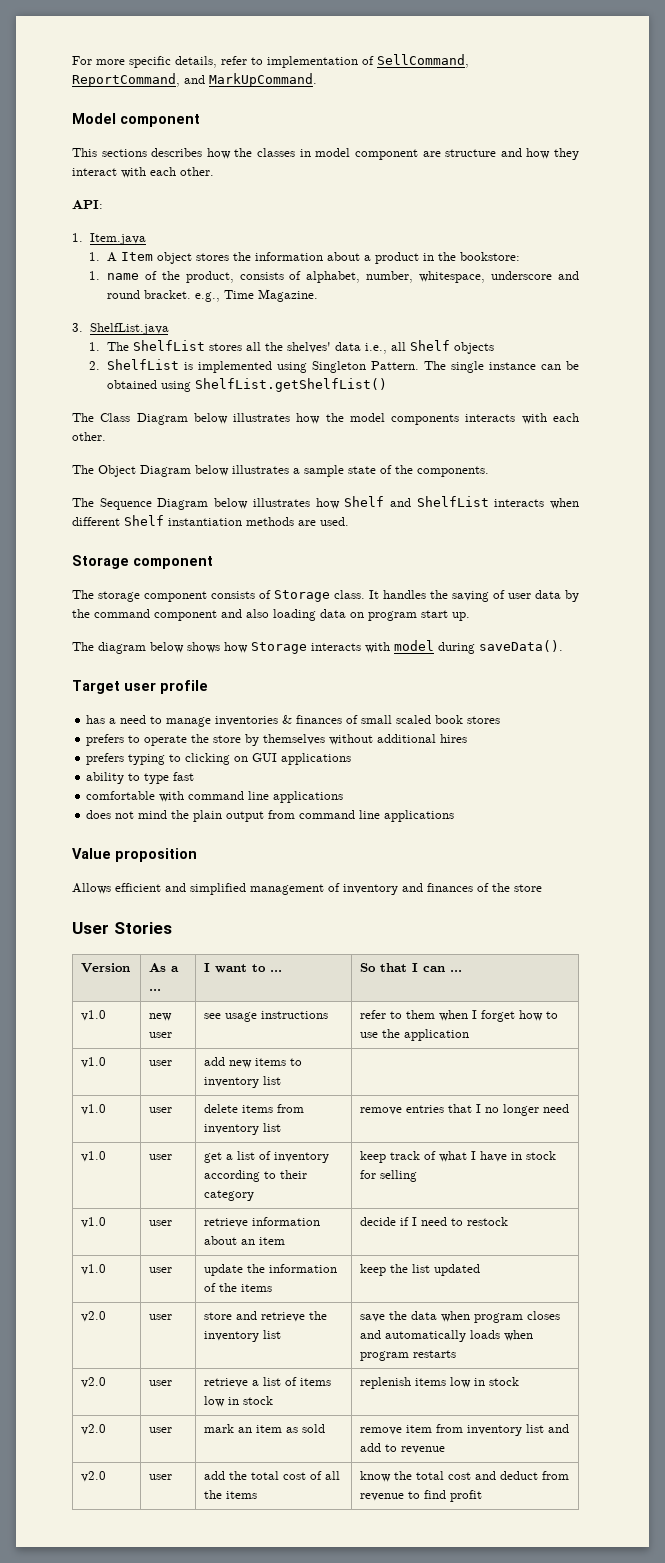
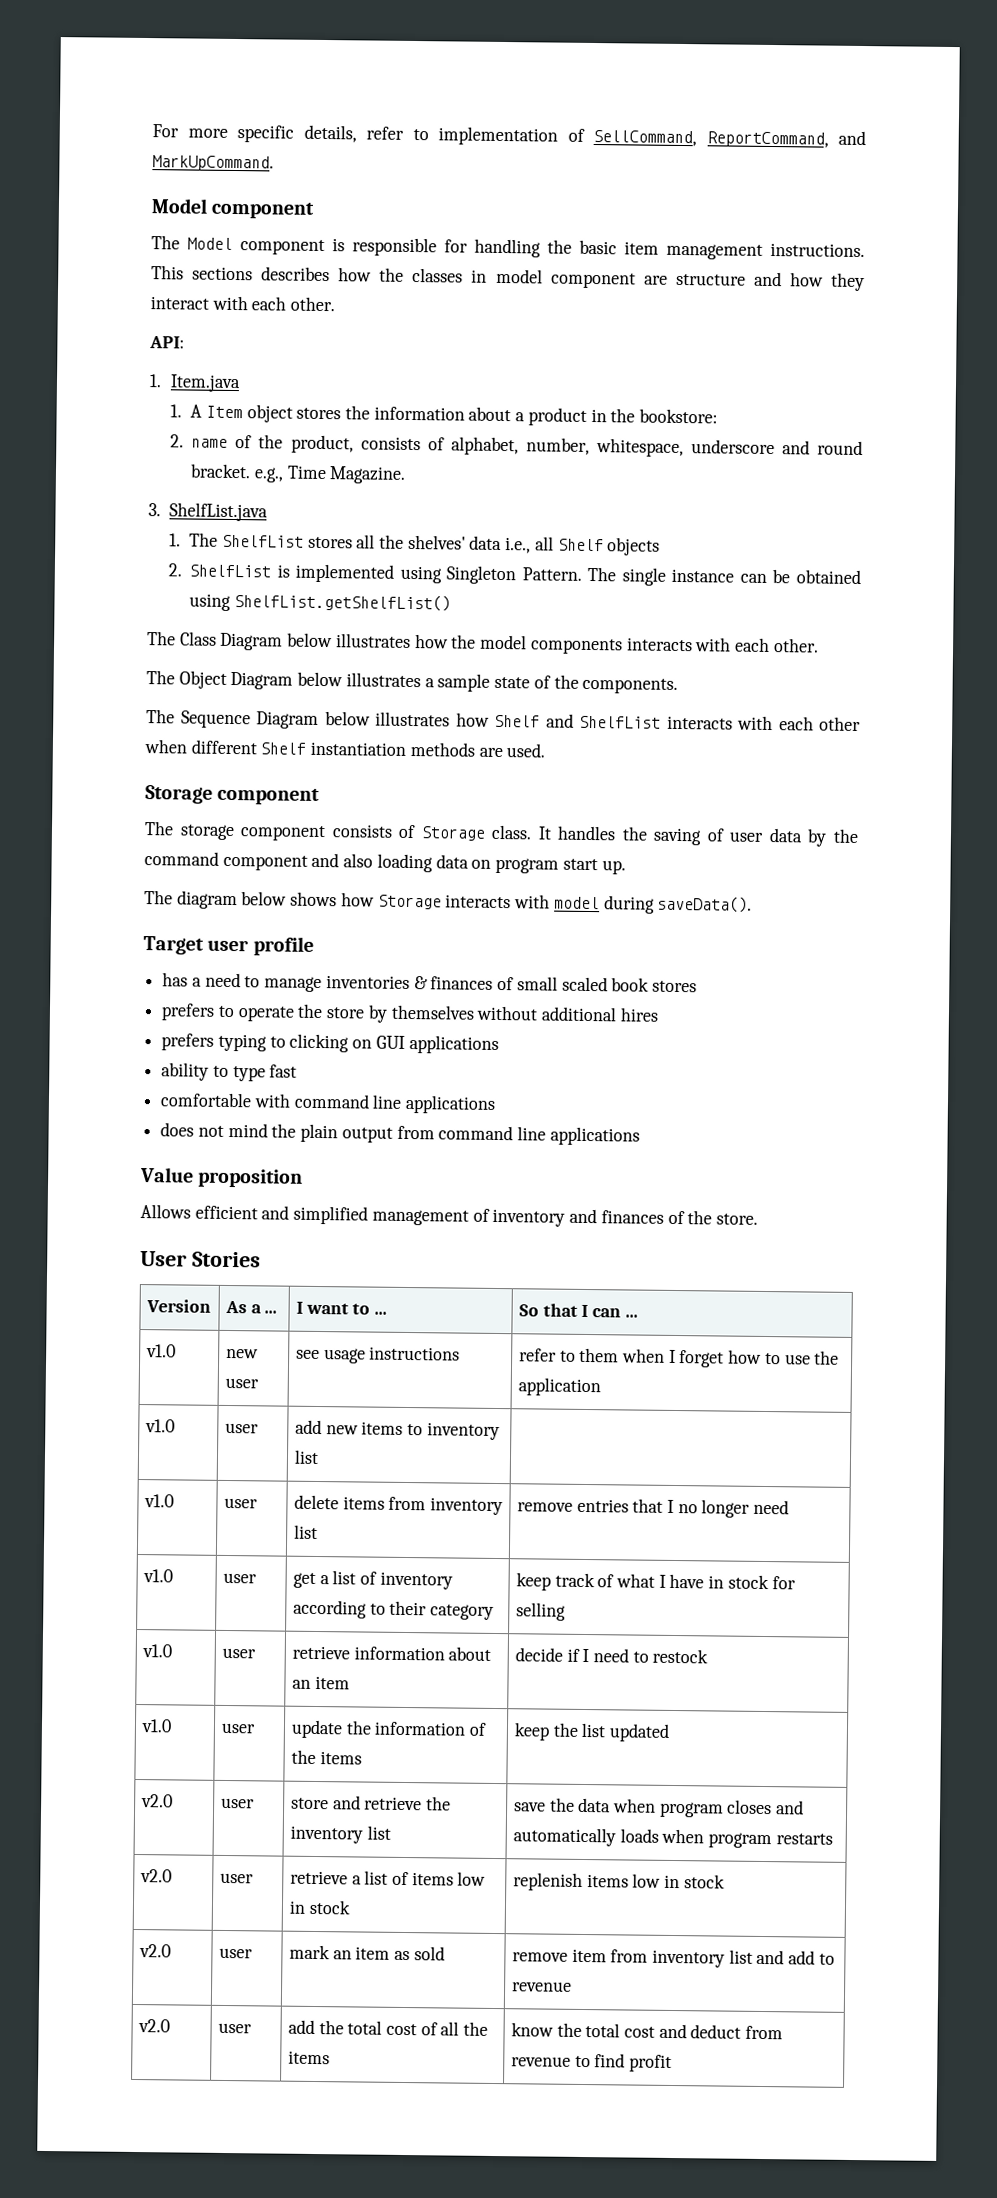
+ The Model component is responsible for handling the basic item management instructions.
- 1. name of the product, consists of alphabet, number, whitespace, underscore and round bracket. e.g., Time Magazine.
+ 2. name of the product, consists of alphabet, number, whitespace, underscore and round bracket. e.g., Time Magazine.
- The Sequence Diagram below illustrates how Shelf and ShelfList interacts when different Shelf instantiation methods are used.
+ The Sequence Diagram below illustrates how Shelf and ShelfList interacts with each other when different Shelf instantiation methods are used.
- Allows efficient and simplified management of inventory and finances of the store
+ Allows efficient and simplified management of inventory and finances of the store.

